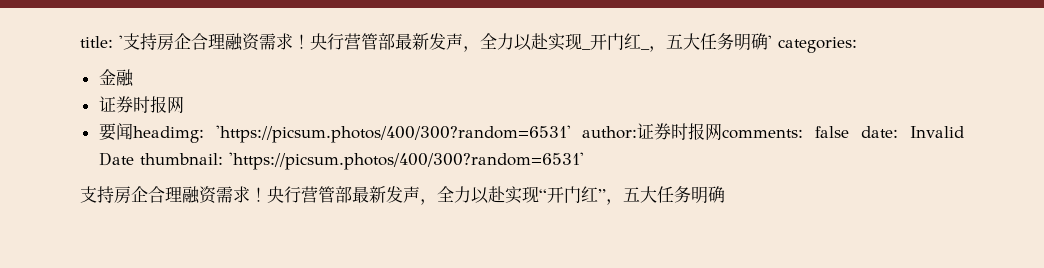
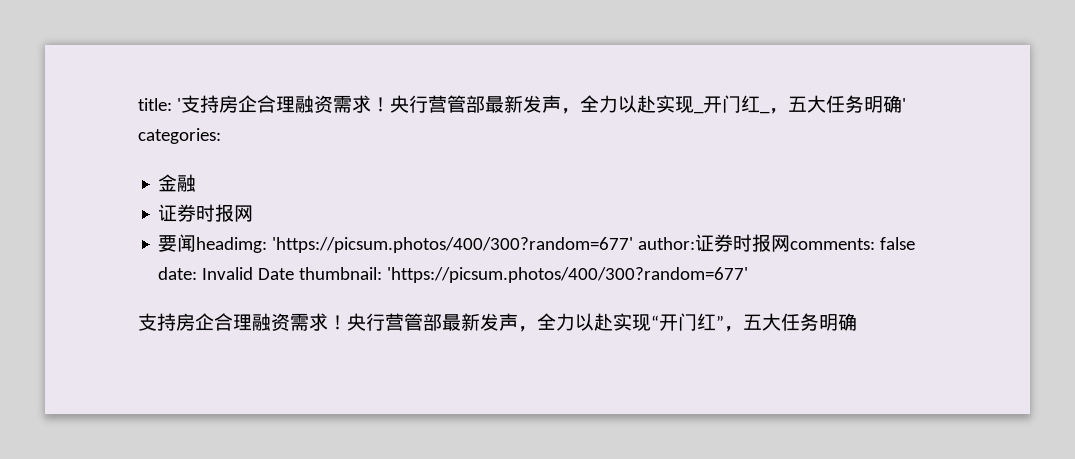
- 要闻headimg: 'https://picsum.photos/400/300?random=6531' author:证券时报网comments: false date: Invalid Date thumbnail: 'https://picsum.photos/400/300?random=6531'
+ 要闻headimg: 'https://picsum.photos/400/300?random=677' author:证券时报网comments: false date: Invalid Date thumbnail: 'https://picsum.photos/400/300?random=677'

